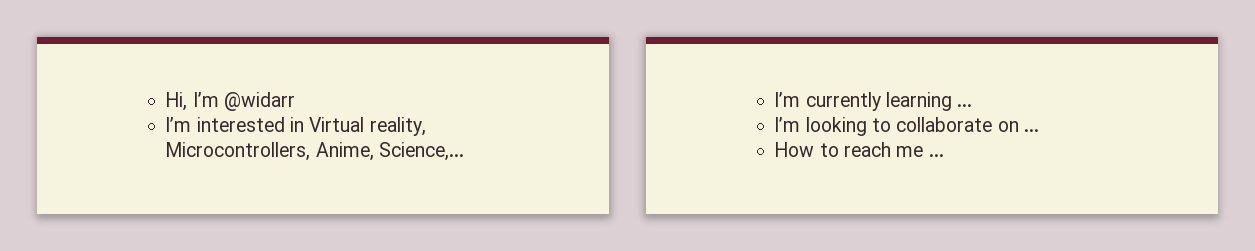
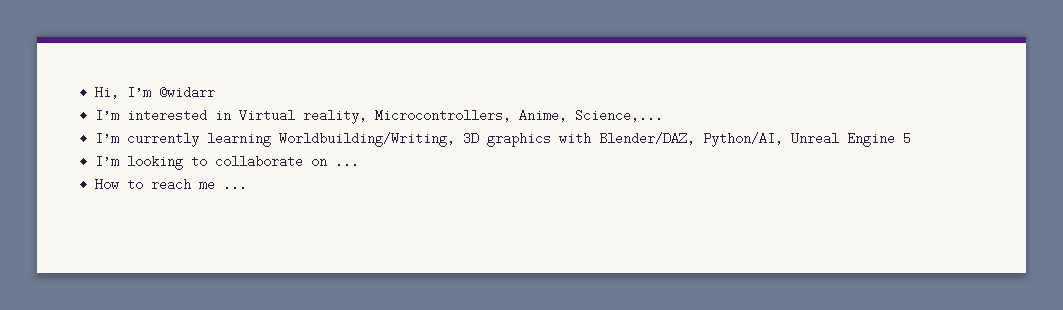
- I’m currently learning ...
+ I’m currently learning Worldbuilding/Writing, 3D graphics with Blender/DAZ, Python/AI, Unreal Engine 5

